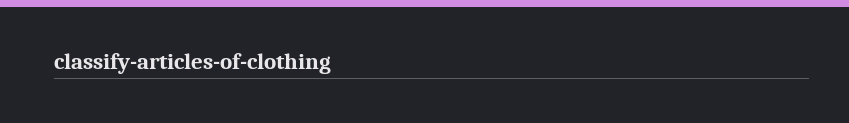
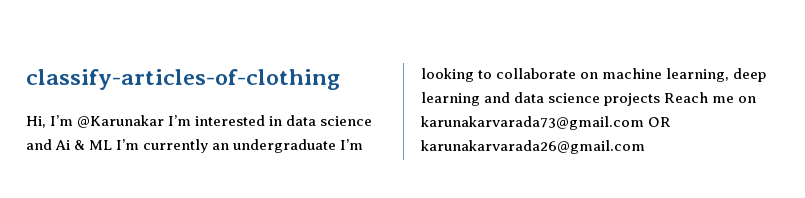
+ Hi, I’m @Karunakar I’m interested in data science and Ai & ML I’m currently an undergraduate I’m looking to collaborate on machine learning, deep learning and data science projects Reach me on karunakarvarada73@gmail.com OR karunakarvarada26@gmail.com

